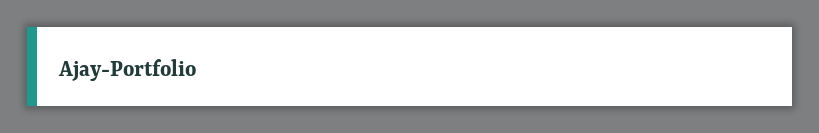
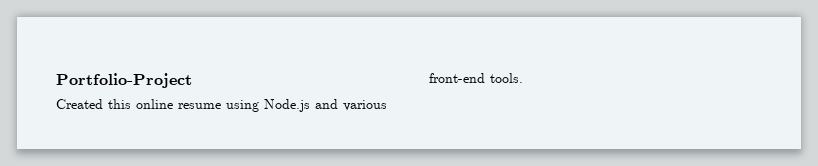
- Ajay-Portfolio
+ Portfolio-Project
+ Created this online resume using Node.js and various front-end tools.

